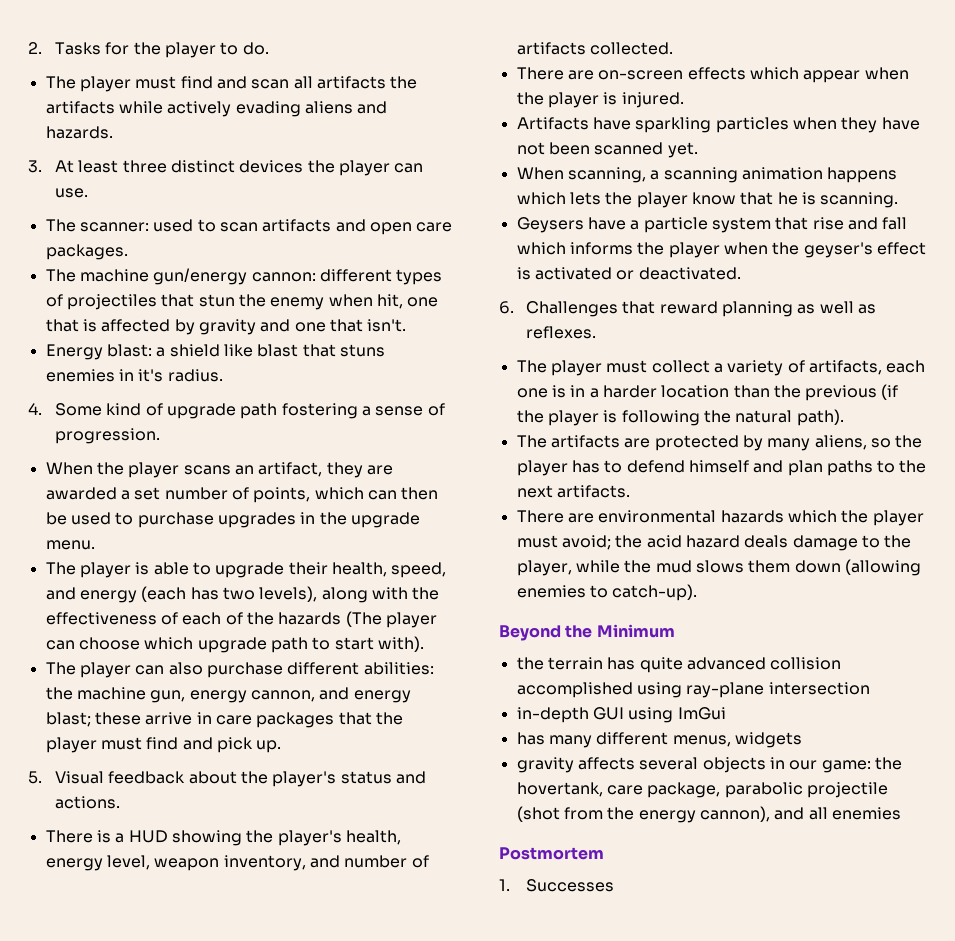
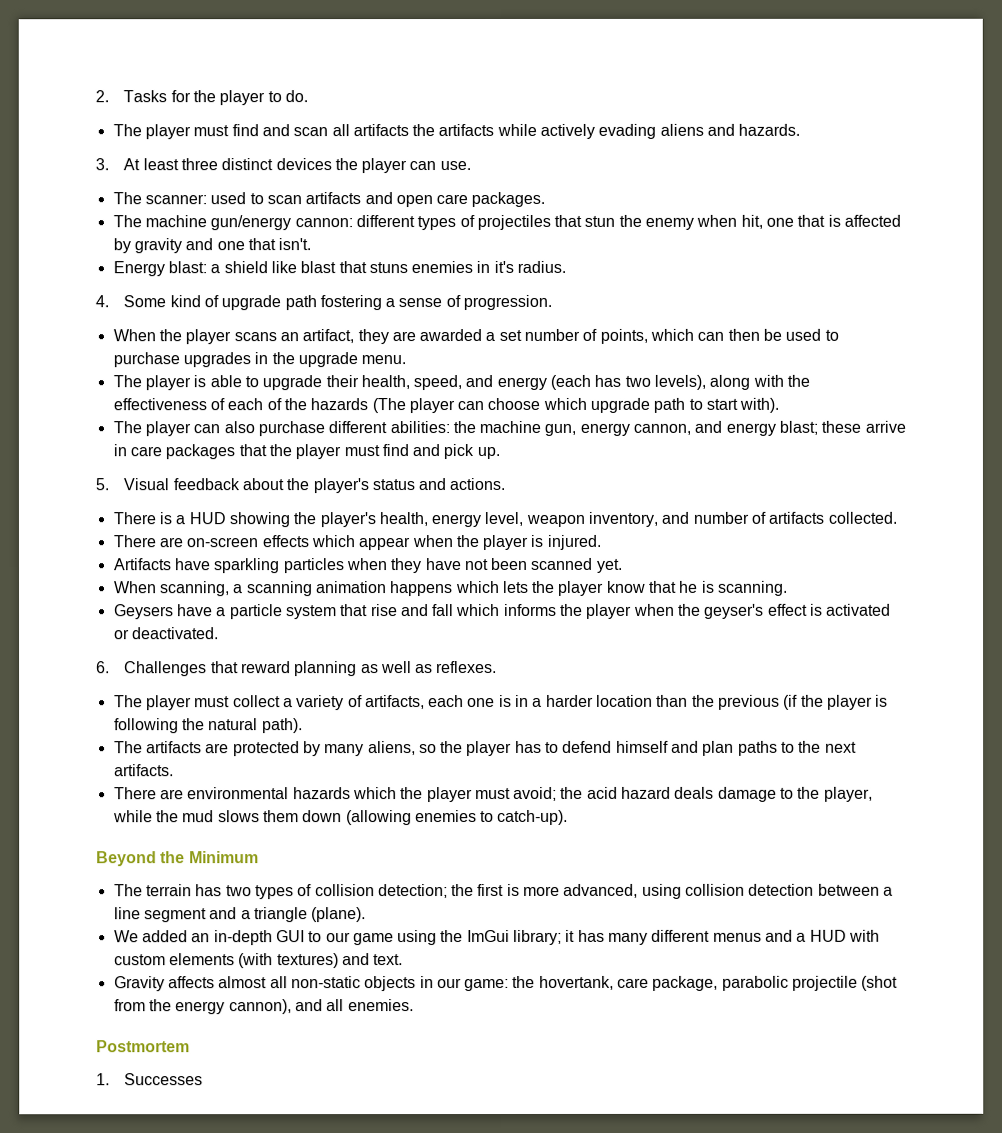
- the terrain has quite advanced collision accomplished using ray-plane intersection
- in-depth GUI using ImGui
- has many different menus, widgets
- gravity affects several objects in our game: the hovertank, care package, parabolic projectile (shot from the energy cannon), and all enemies
+ The terrain has two types of collision detection; the first is more advanced, using collision detection between a line segment and a triangle (plane).
+ We added an in-depth GUI to our game using the ImGui library; it has many different menus and a HUD with custom elements (with textures) and text.
+ Gravity affects almost all non-static objects in our game: the hovertank, care package, parabolic projectile (shot from the energy cannon), and all enemies.

